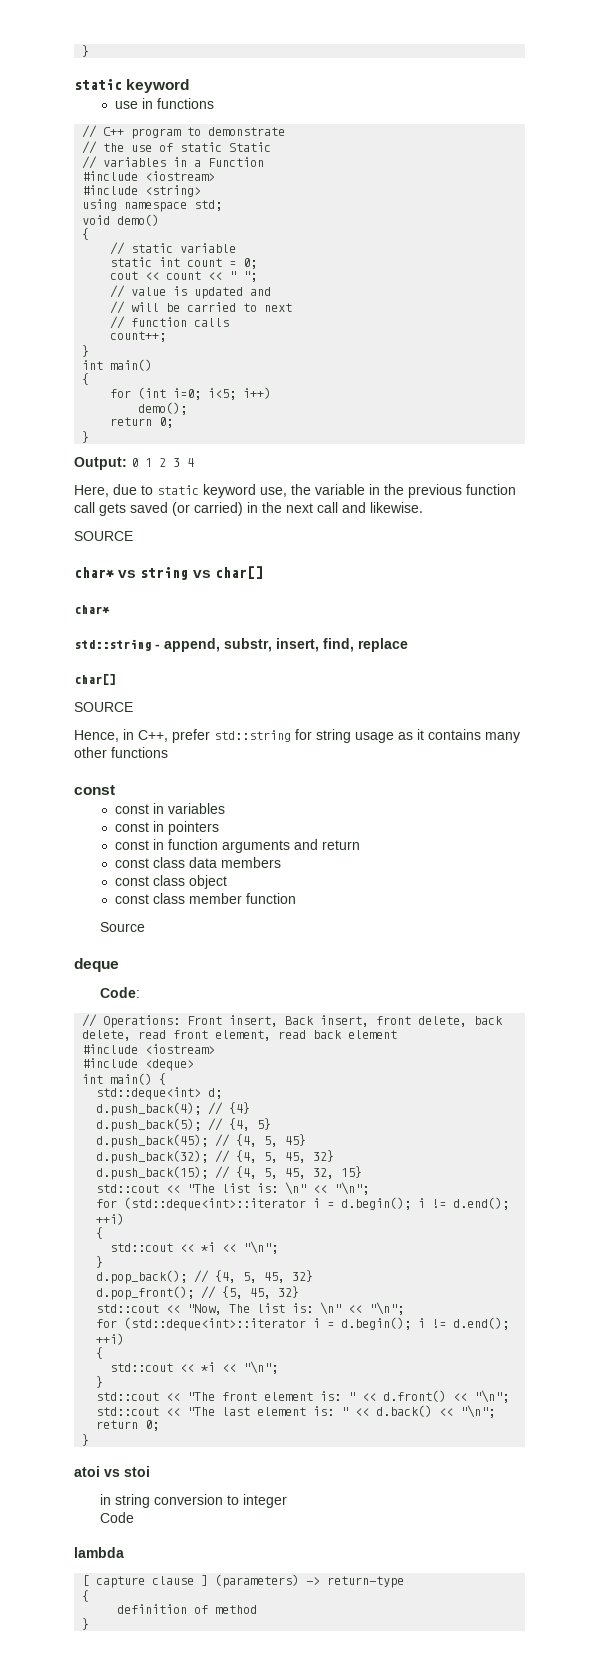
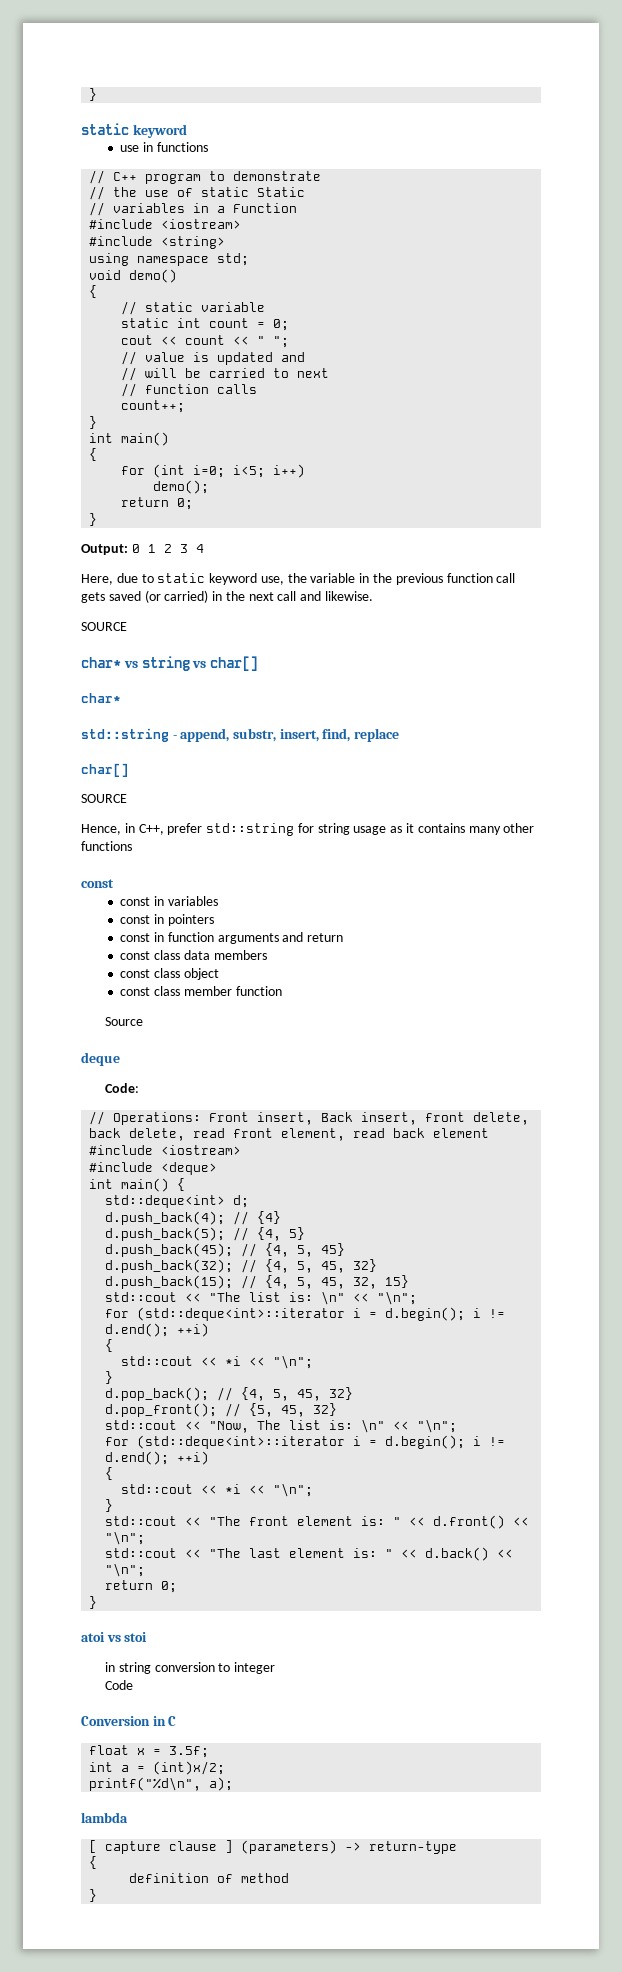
+ Conversion in C
+ float x = 3.5f;
+ int a = (int)x/2;
+ printf("%d\n", a);

